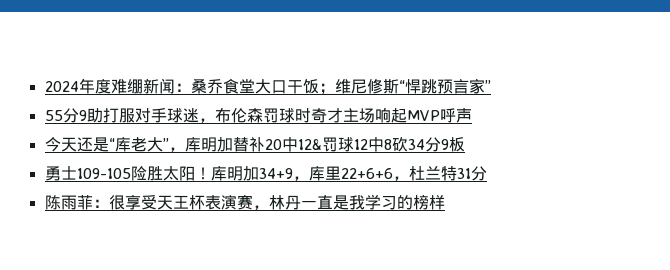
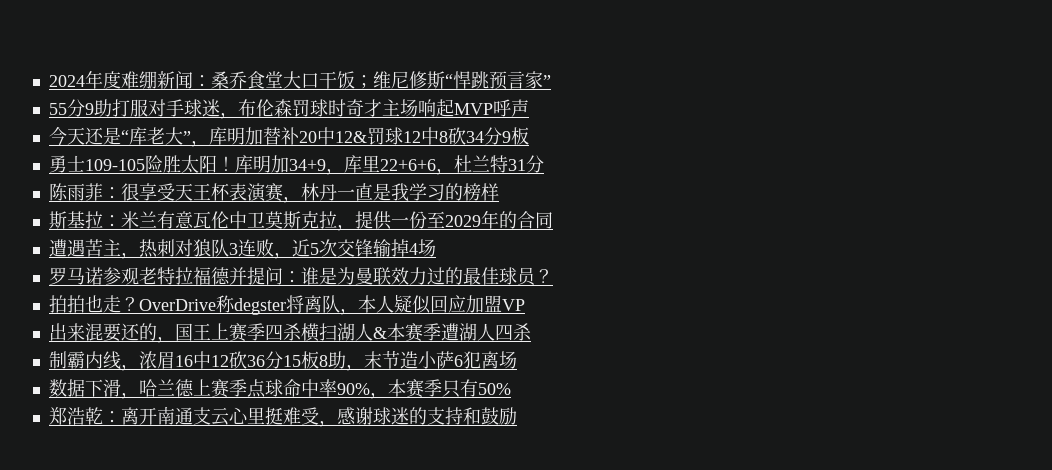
+ 斯基拉：米兰有意瓦伦中卫莫斯克拉，提供一份至2029年的合同
+ 遭遇苦主，热刺对狼队3连败，近5次交锋输掉4场
+ 罗马诺参观老特拉福德并提问：谁是为曼联效力过的最佳球员？
+ 拍拍也走？OverDrive称degster将离队，本人疑似回应加盟VP
+ 出来混要还的，国王上赛季四杀横扫湖人&本赛季遭湖人四杀
+ 制霸内线，浓眉16中12砍36分15板8助，末节造小萨6犯离场
+ 数据下滑，哈兰德上赛季点球命中率90%，本赛季只有50%
+ 郑浩乾：离开南通支云心里挺难受，感谢球迷的支持和鼓励

